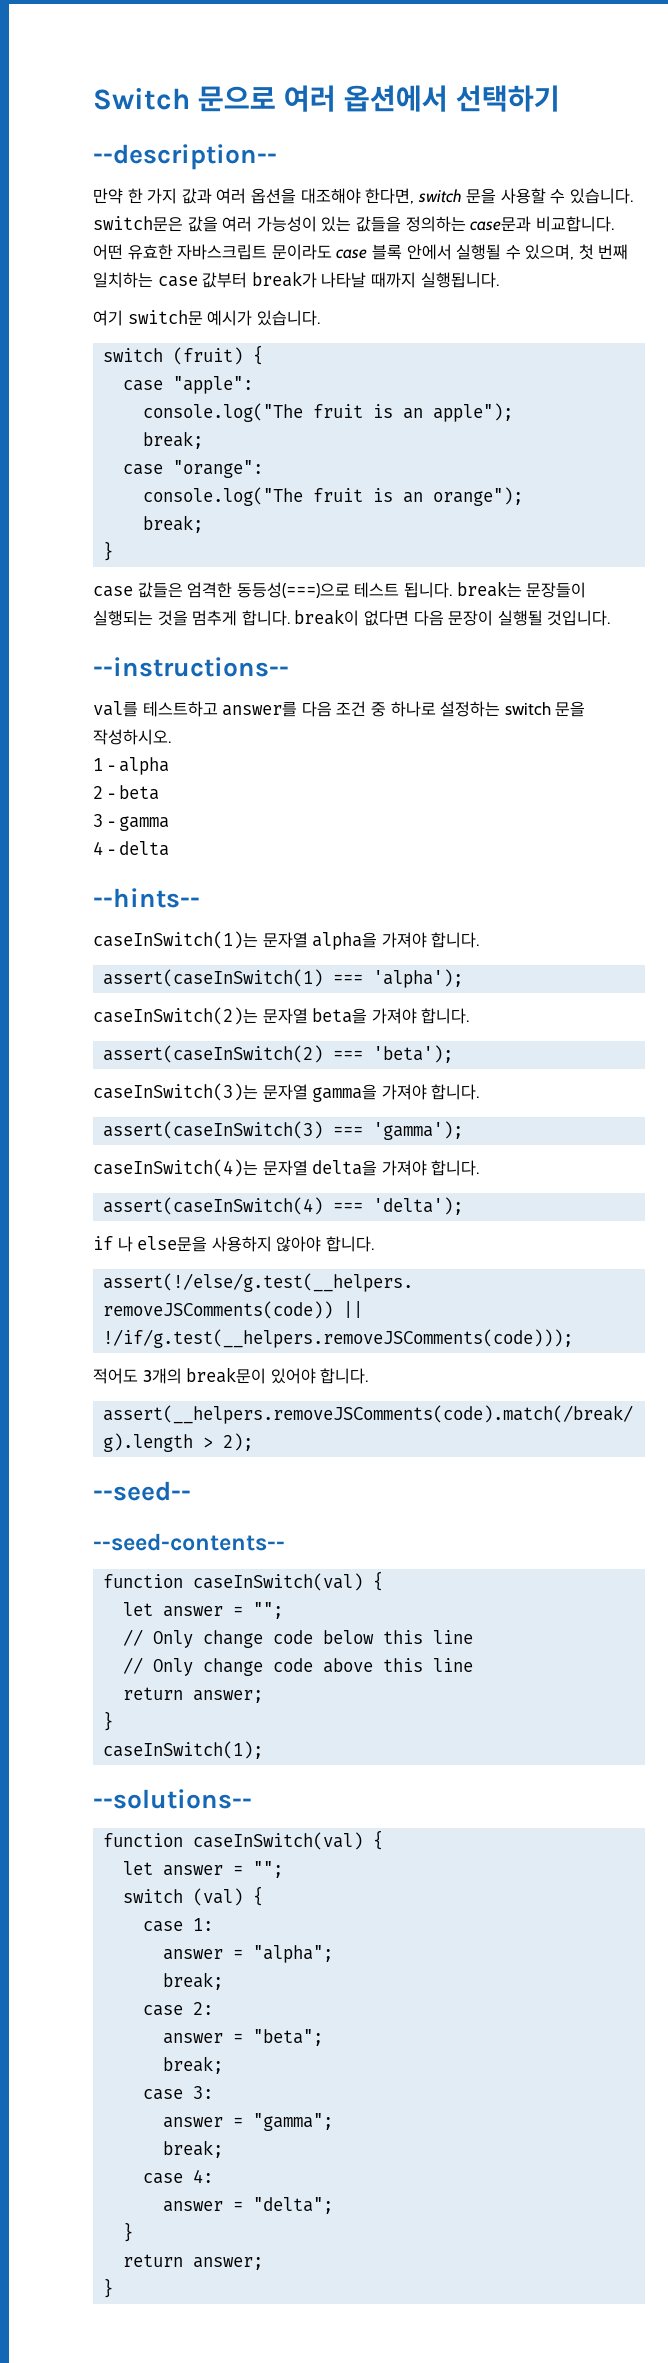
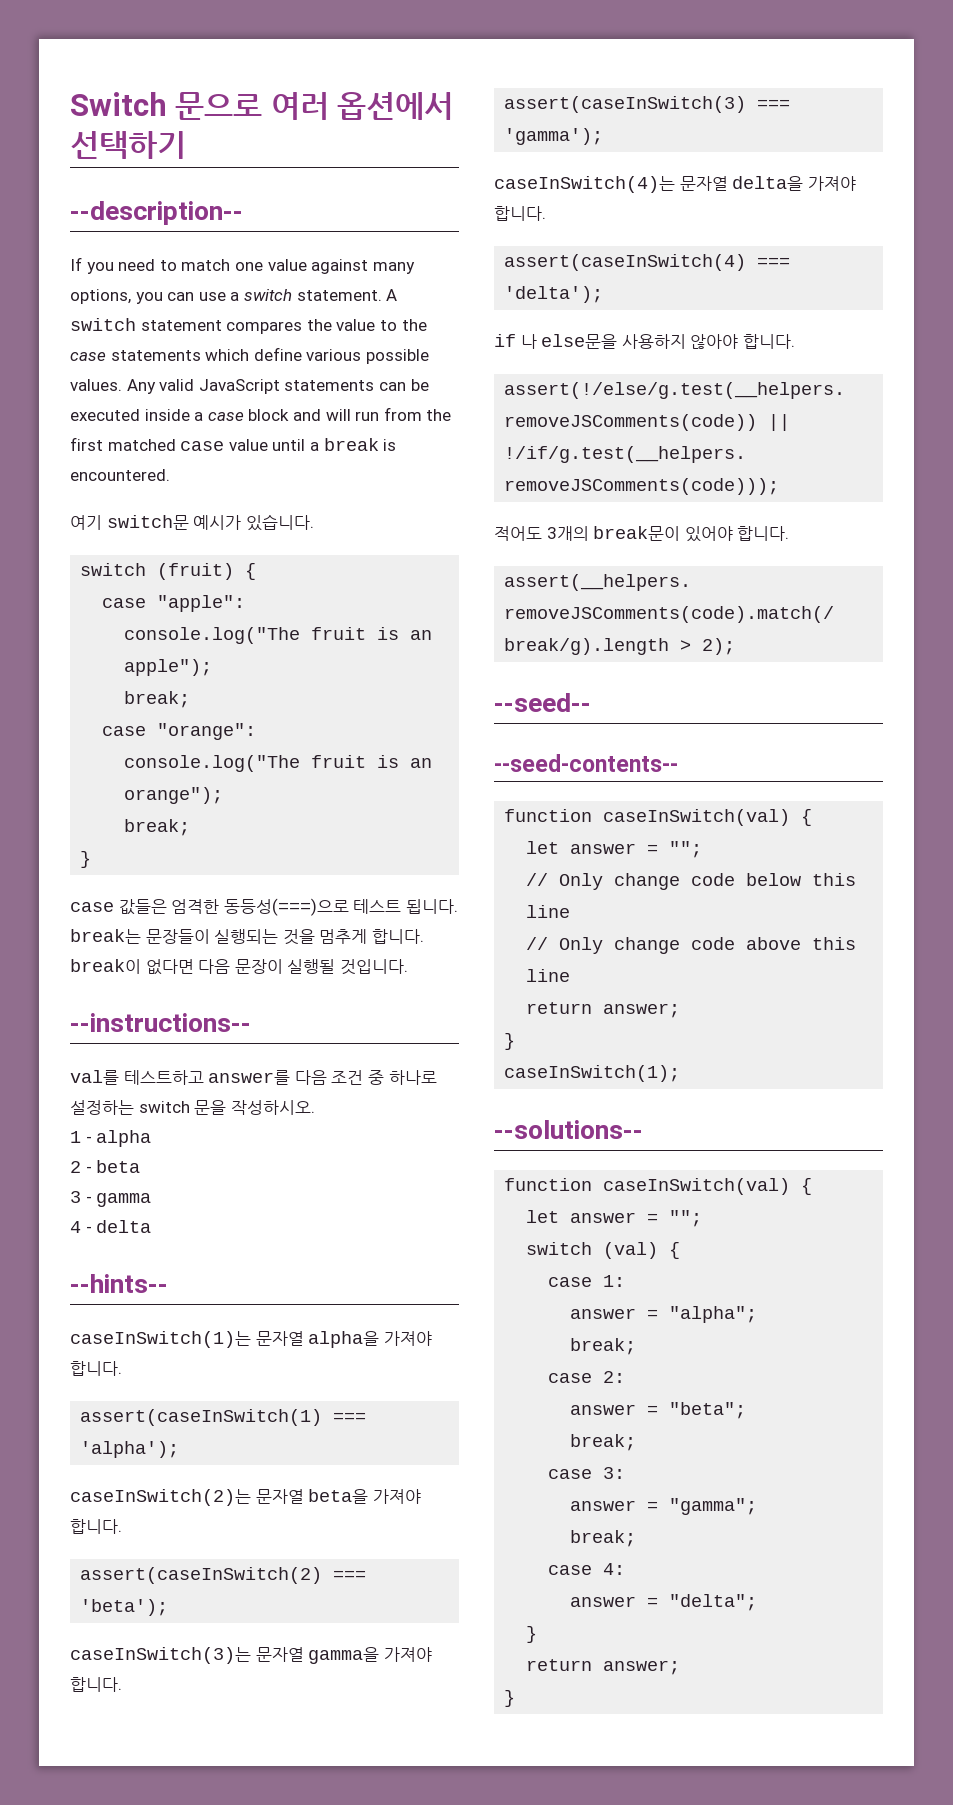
- 만약 한 가지 값과 여러 옵션을 대조해야 한다면, switch 문을 사용할 수 있습니다. switch문은 값을 여러 가능성이 있는 값들을 정의하는 case문과 비교합니다. 어떤 유효한 자바스크립트 문이라도 case 블록 안에서 실행될 수 있으며, 첫 번째 일치하는 case 값부터 break가 나타날 때까지 실행됩니다.
+ If you need to match one value against many options, you can use a switch statement. A switch statement compares the value to the case statements which define various possible values. Any valid JavaScript statements can be executed inside a case block and will run from the first matched case value until a break is encountered.

